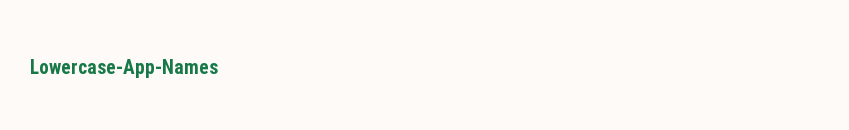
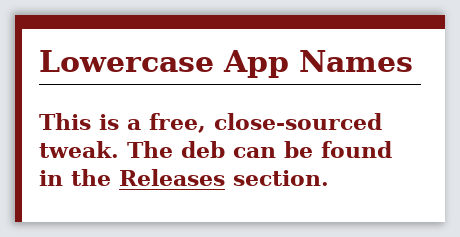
- Lowercase-App-Names
+ Lowercase App Names
+ This is a free, close-sourced tweak. The deb can be found in the Releases section.

